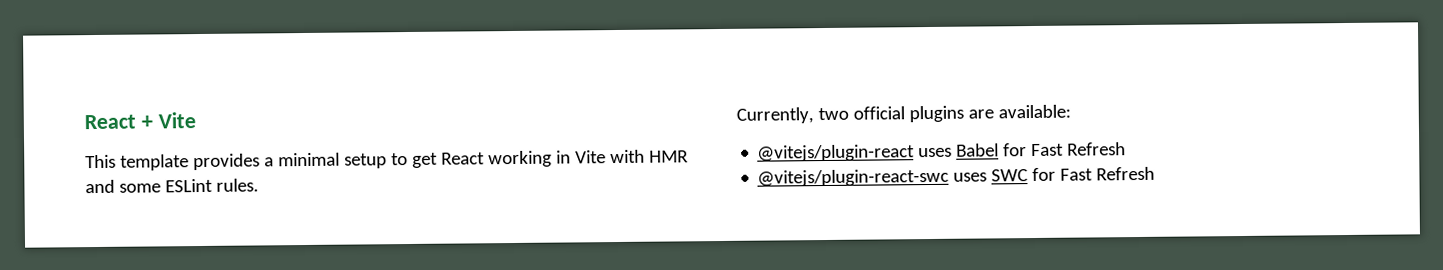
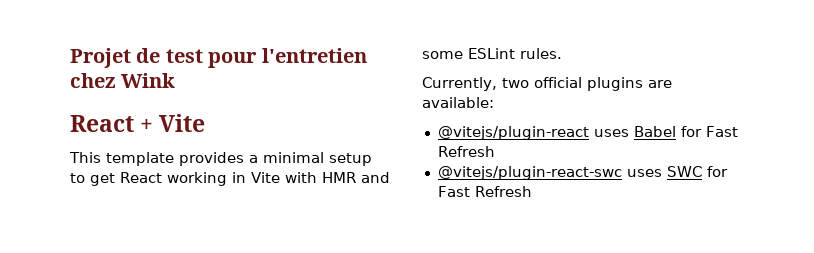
+ Projet de test pour l'entretien chez Wink

